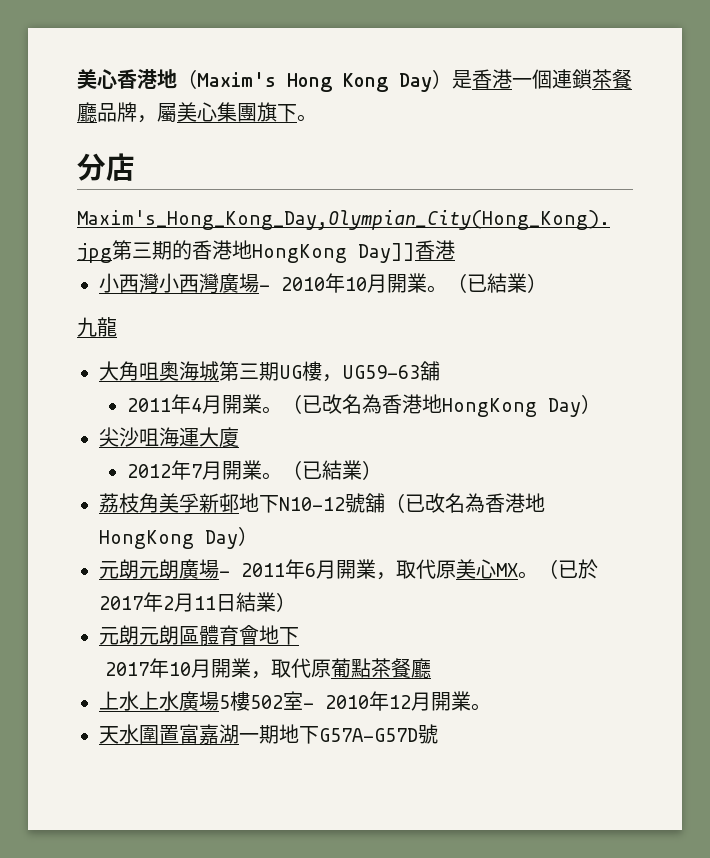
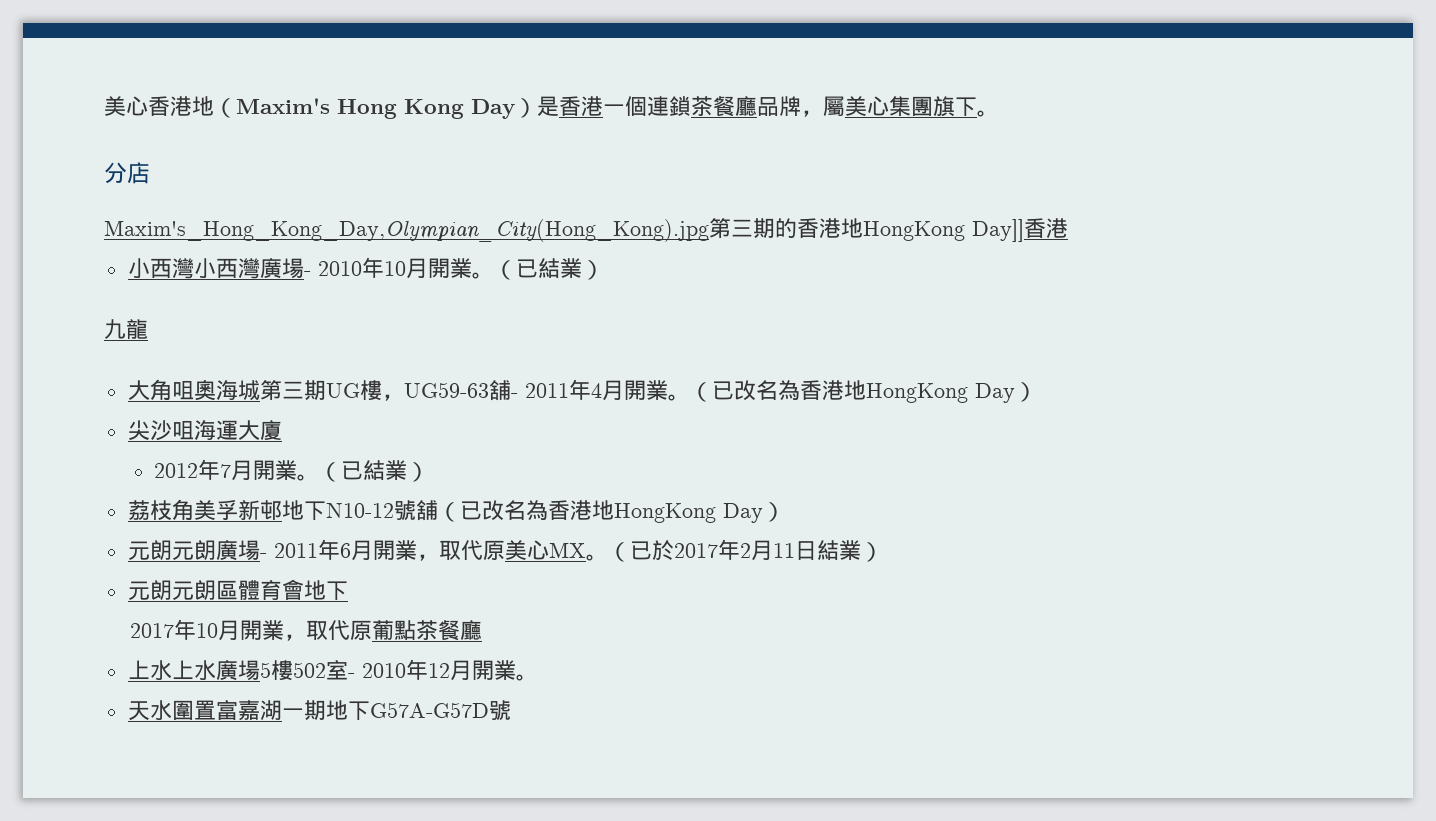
- 大角咀奧海城第三期UG樓，UG59-63舖
- 2011年4月開業。
+ 大角咀奧海城第三期UG樓，UG59-63舖- 2011年4月開業。

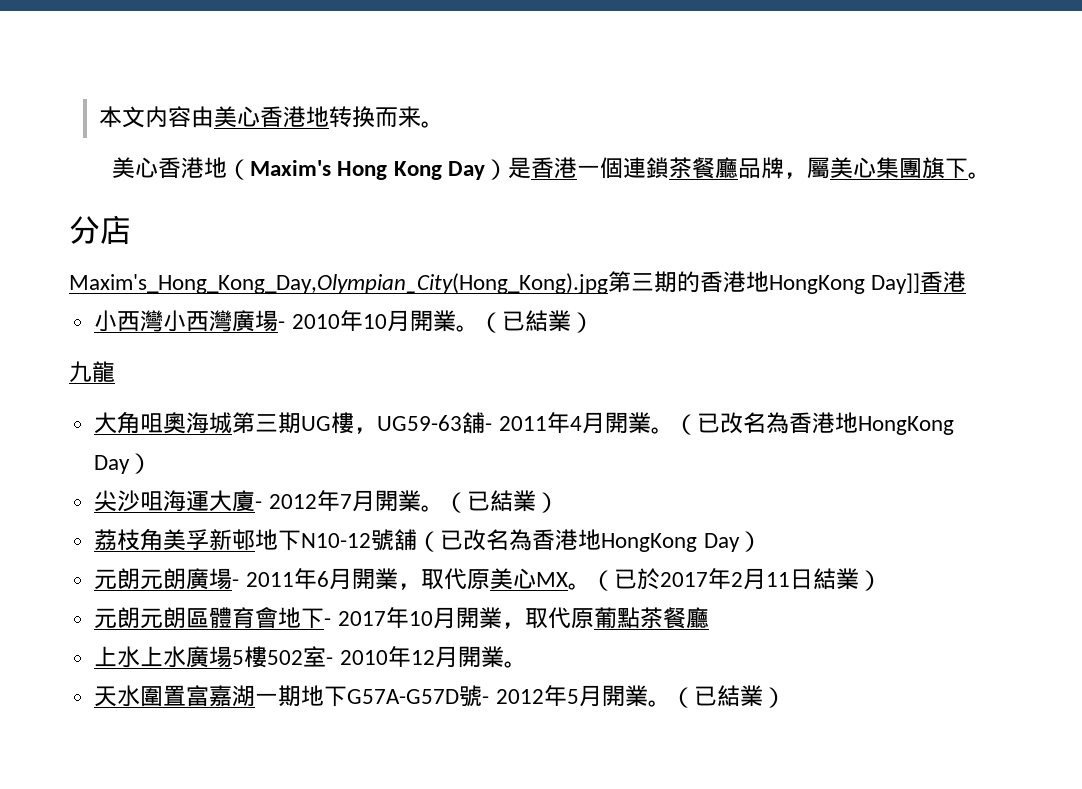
+ 本文内容由美心香港地转换而来。
- 尖沙咀海運大廈
- 2012年7月開業。
+ 尖沙咀海運大廈- 2012年7月開業。
- 元朗元朗區體育會地下
- 2017年10月開業，取代原葡點茶餐廳
+ 元朗元朗區體育會地下- 2017年10月開業，取代原葡點茶餐廳
- 天水圍置富嘉湖一期地下G57A-G57D號
+ 天水圍置富嘉湖一期地下G57A-G57D號- 2012年5月開業。（已結業）

